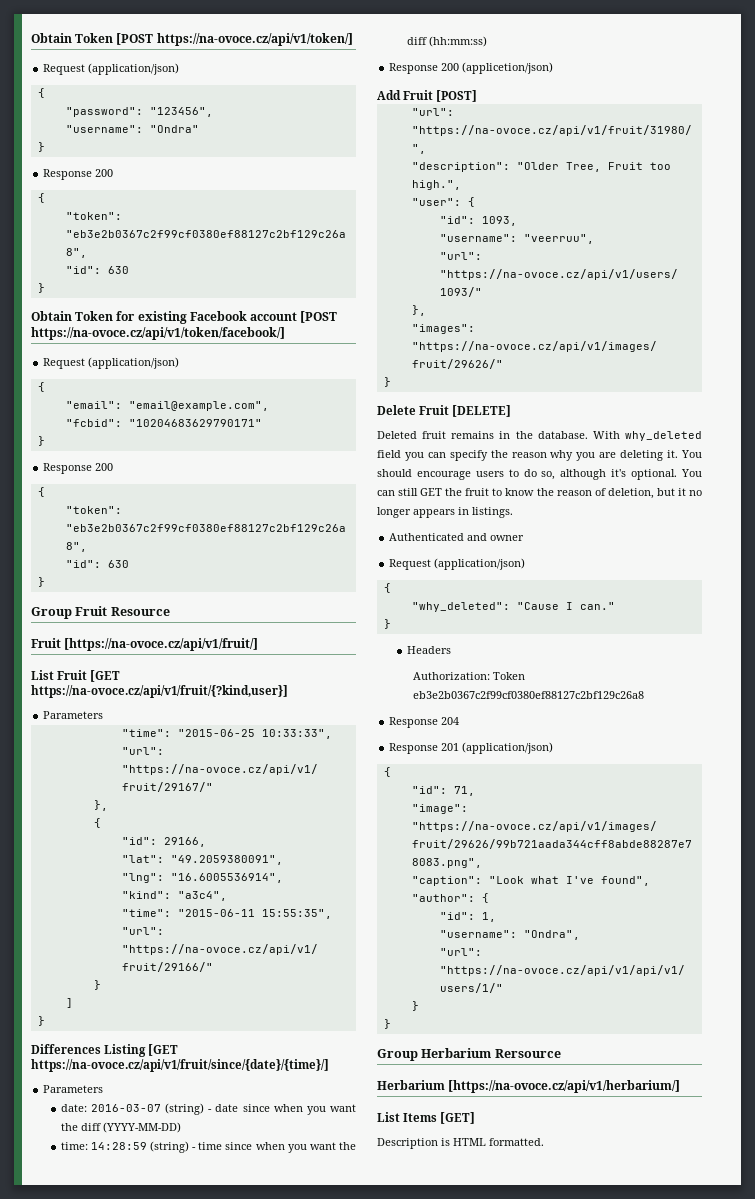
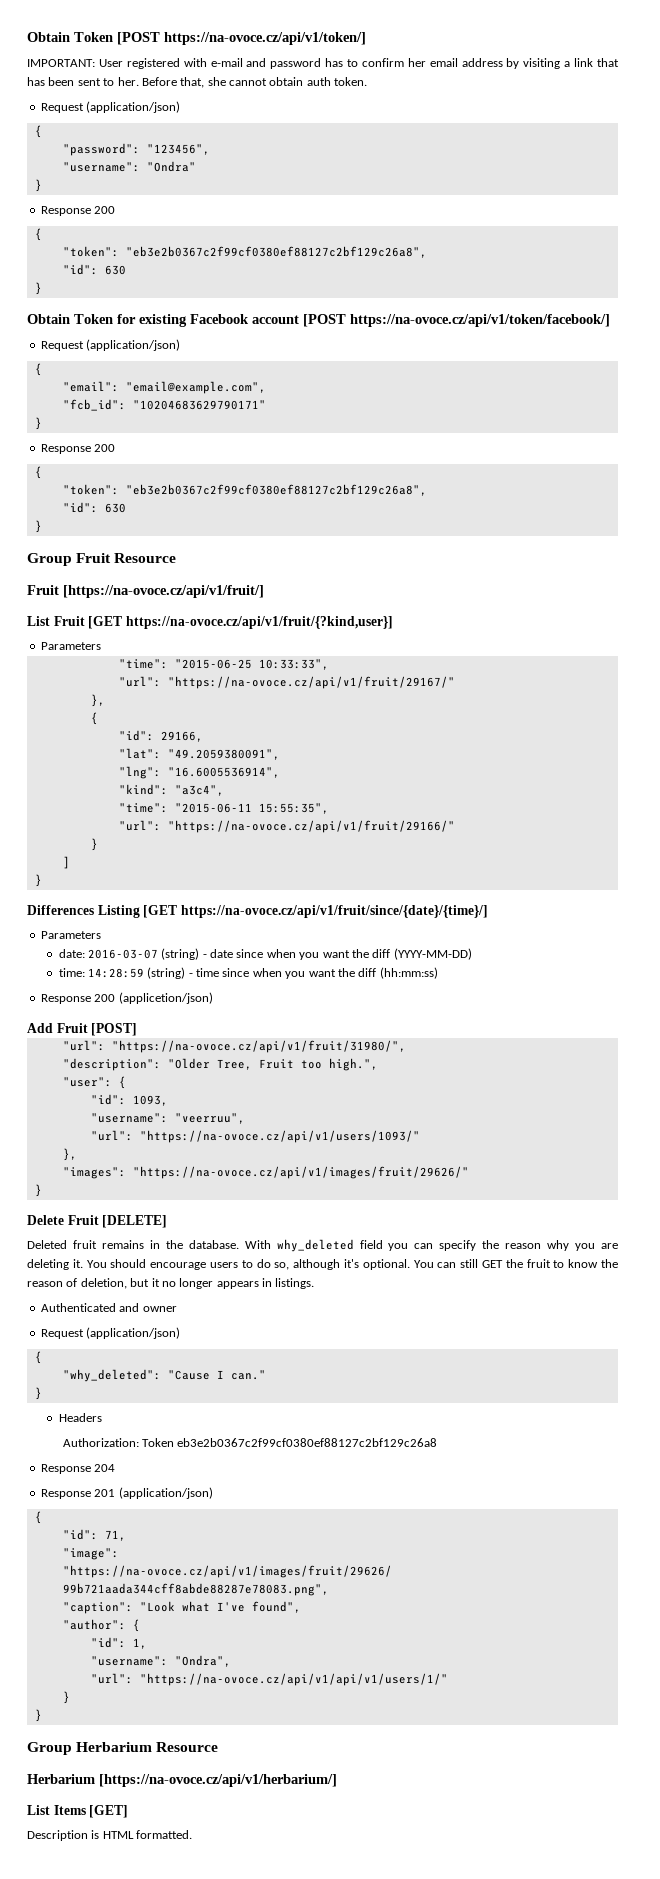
+ IMPORTANT: User registered with e-mail and password has to confirm her email address by visiting a link that has been sent to her. Before that, she cannot obtain auth token.
- "fcbid": "10204683629790171"
+ "fcb_id": "10204683629790171"
- Group Herbarium Rersource
+ Group Herbarium Resource

